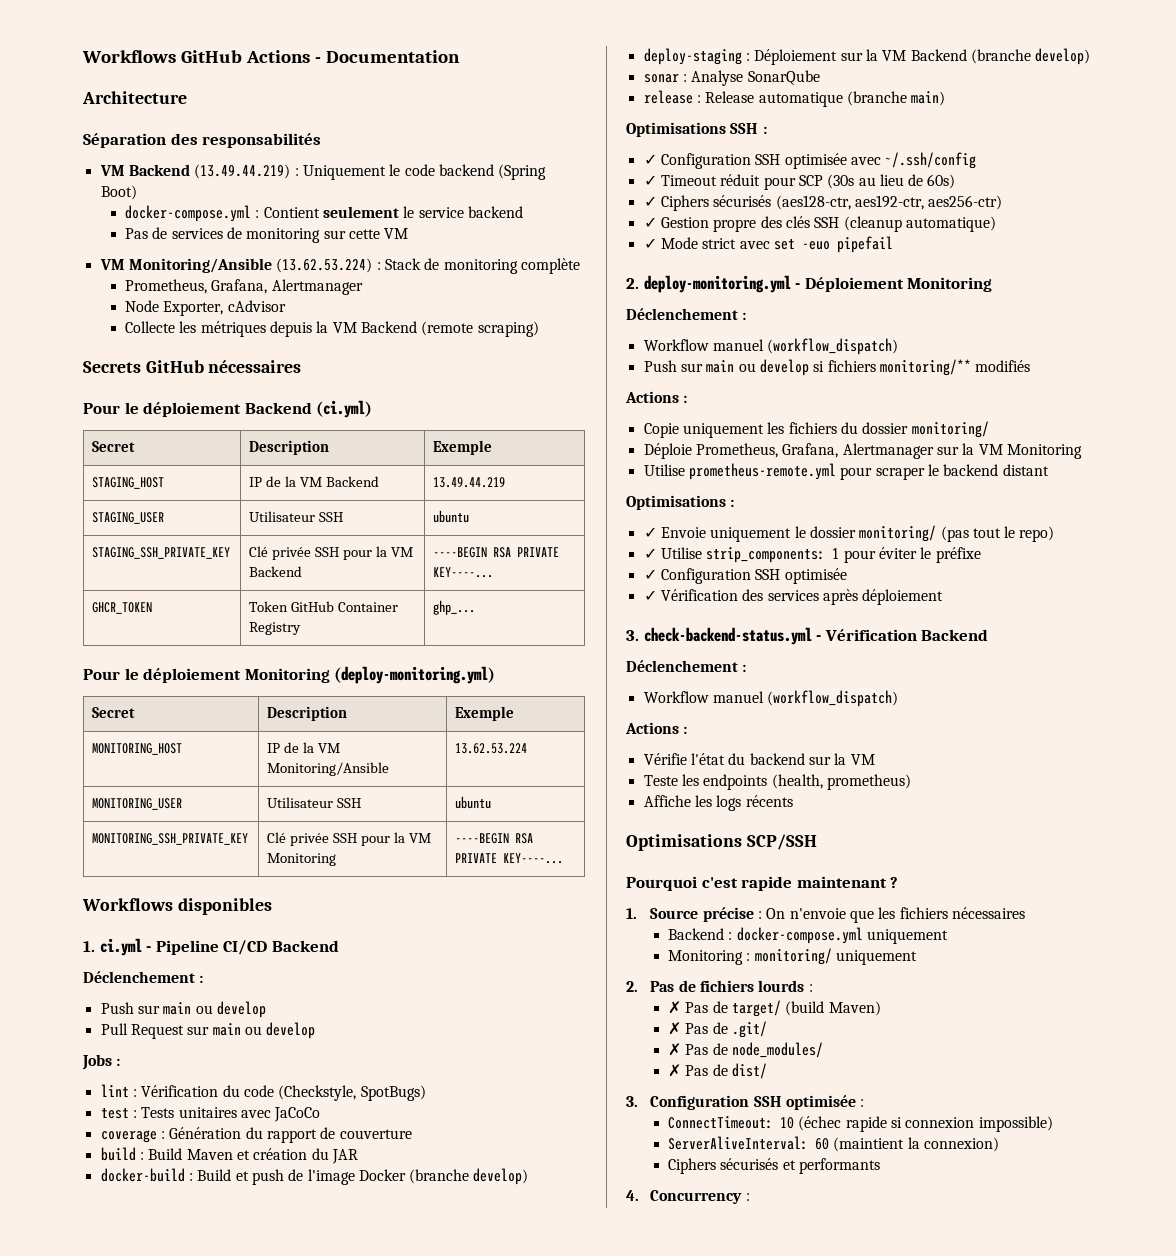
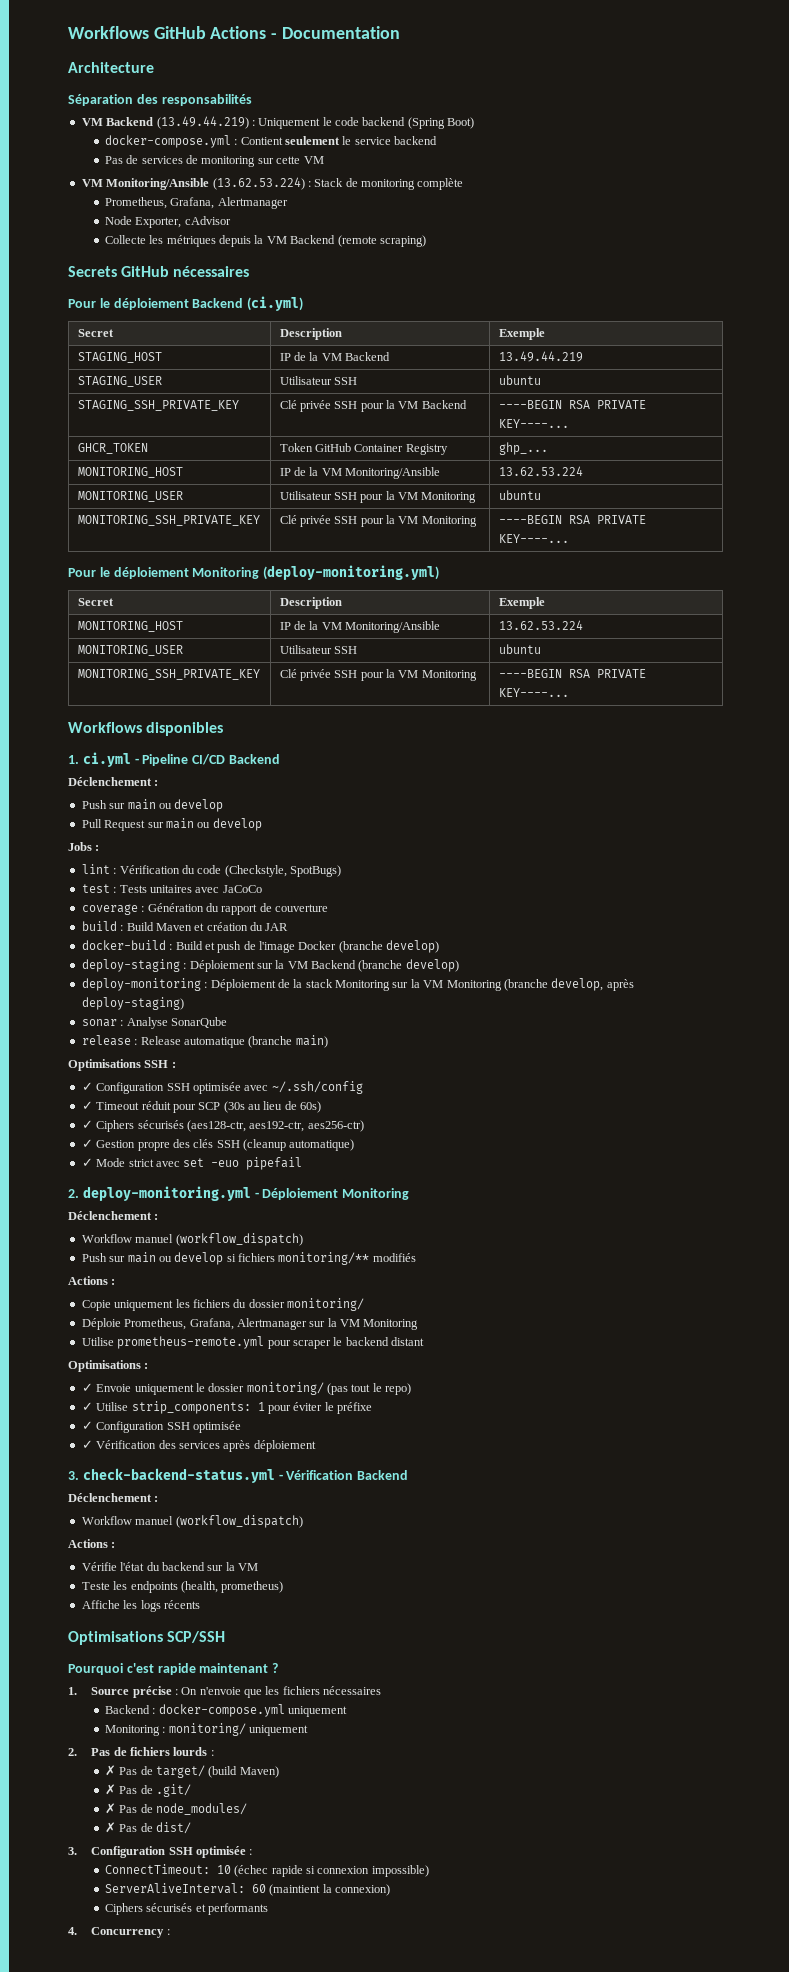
  GHCR_TOKEN | Token GitHub Container Registry | ghp_...
+ MONITORING_HOST | IP de la VM Monitoring/Ansible | 13.62.53.224
+ MONITORING_USER | Utilisateur SSH pour la VM Monitoring | ubuntu
+ MONITORING_SSH_PRIVATE_KEY | Clé privée SSH pour la VM Monitoring | ----BEGIN RSA PRIVATE KEY----...
+ deploy-monitoring : Déploiement de la stack Monitoring sur la VM Monitoring (branche develop, après deploy-staging)

